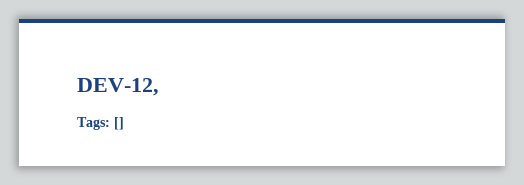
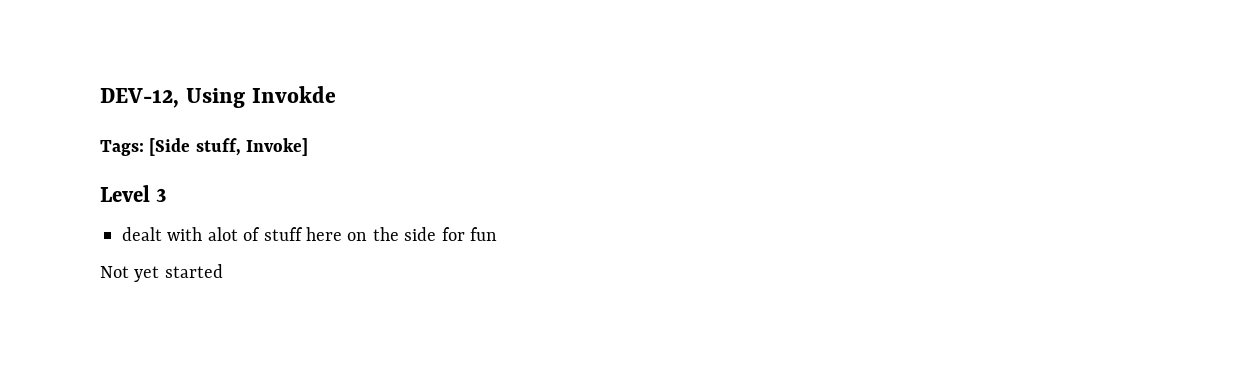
- DEV-12,
+ DEV-12, Using Invokde
- Tags: []
+ Tags: [Side stuff, Invoke]
+ Level 3
+ dealt with alot of stuff here on the side for fun
+ Not yet started

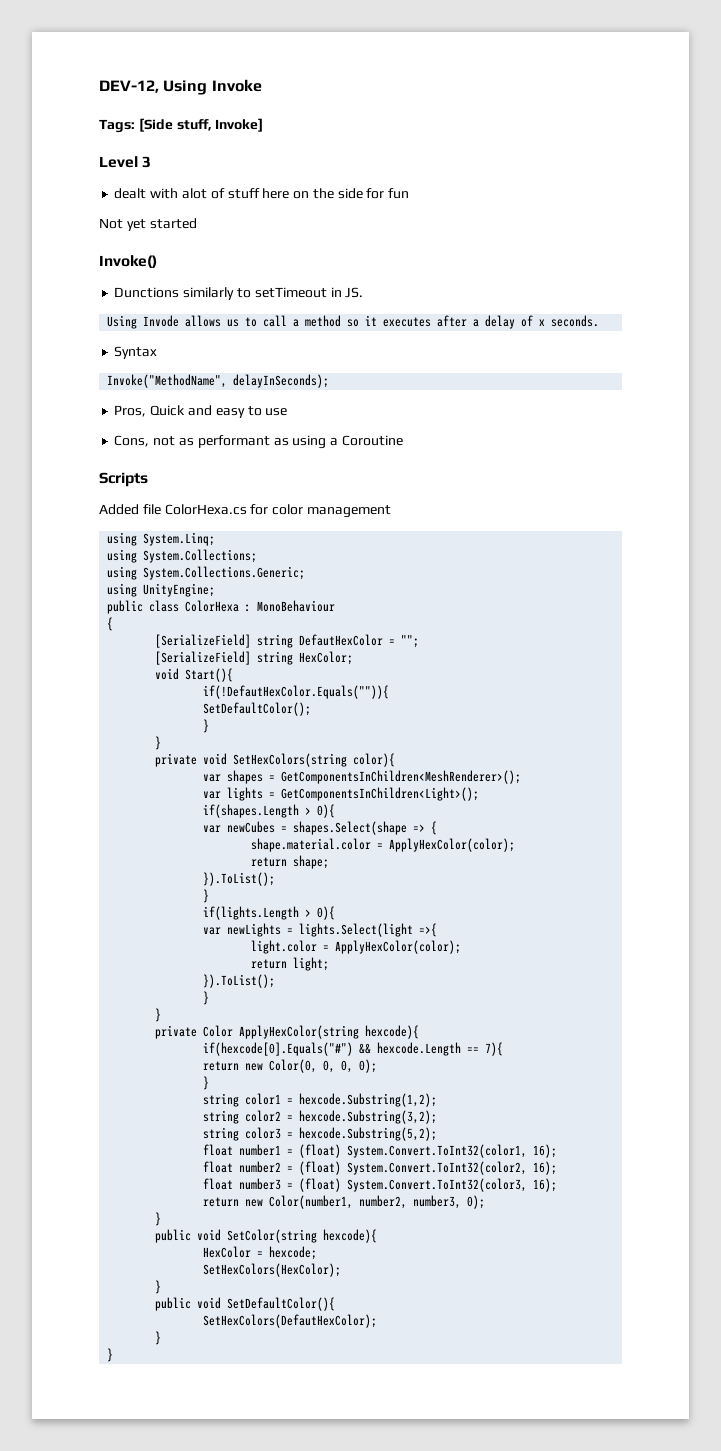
- DEV-12, Using Invokde
+ DEV-12, Using Invoke
+ Invoke()
+ Dunctions similarly to setTimeout in JS.
+ Using Invode allows us to call a method so it executes after a delay of x seconds.
+ Syntax
+ Invoke("MethodName", delayInSeconds);
+ Pros, Quick and easy to use
+ Cons, not as performant as using a Coroutine
+ Scripts
+ Added file ColorHexa.cs for color management
+ using System.Linq;
+ using System.Collections;
+ using System.Collections.Generic;
+ using UnityEngine;
+ public class ColorHexa : MonoBehaviour
+ {
+ [SerializeField] string DefautHexColor = "";
+ [SerializeField] string HexColor;
+ void Start(){
+ if(!DefautHexColor.Equals("")){
+ SetDefaultColor();
+ }
+ }
+ private void SetHexColors(string color){
+ var shapes = GetComponentsInChildren<MeshRenderer>();
+ var lights = GetComponentsInChildren<Light>();
+ if(shapes.Length > 0){
+ var newCubes = shapes.Select(shape => {
+ shape.material.color = ApplyHexColor(color);
+ return shape;
+ }).ToList();
+ }
+ if(lights.Length > 0){
+ var newLights = lights.Select(light =>{
+ light.color = ApplyHexColor(color);
+ return light;
+ }).ToList();
+ }
+ }
+ private Color ApplyHexColor(string hexcode){
+ if(hexcode[0].Equals("#") && hexcode.Length == 7){
+ return new Color(0, 0, 0, 0);
+ }
+ string color1 = hexcode.Substring(1,2);
+ string color2 = hexcode.Substring(3,2);
+ string color3 = hexcode.Substring(5,2);
+ float number1 = (float) System.Convert.ToInt32(color1, 16);
+ float number2 = (float) System.Convert.ToInt32(color2, 16);
+ float number3 = (float) System.Convert.ToInt32(color3, 16);
+ return new Color(number1, number2, number3, 0);
+ }
+ public void SetColor(string hexcode){
+ HexColor = hexcode;
+ SetHexColors(HexColor);
+ }
+ public void SetDefaultColor(){
+ SetHexColors(DefautHexColor);
+ }
+ }

